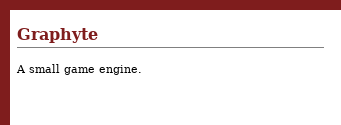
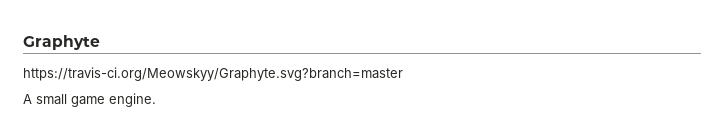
+ https://travis-ci.org/Meowskyy/Graphyte.svg?branch=master

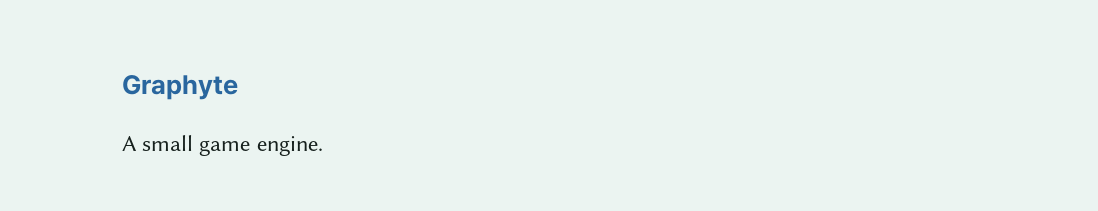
- https://travis-ci.org/Meowskyy/Graphyte.svg?branch=master

